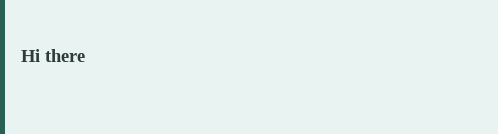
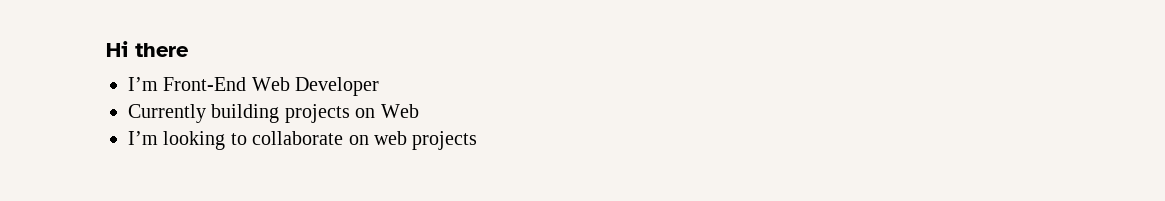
+ I’m Front-End Web Developer
+ Currently building projects on Web
+ I’m looking to collaborate on web projects

